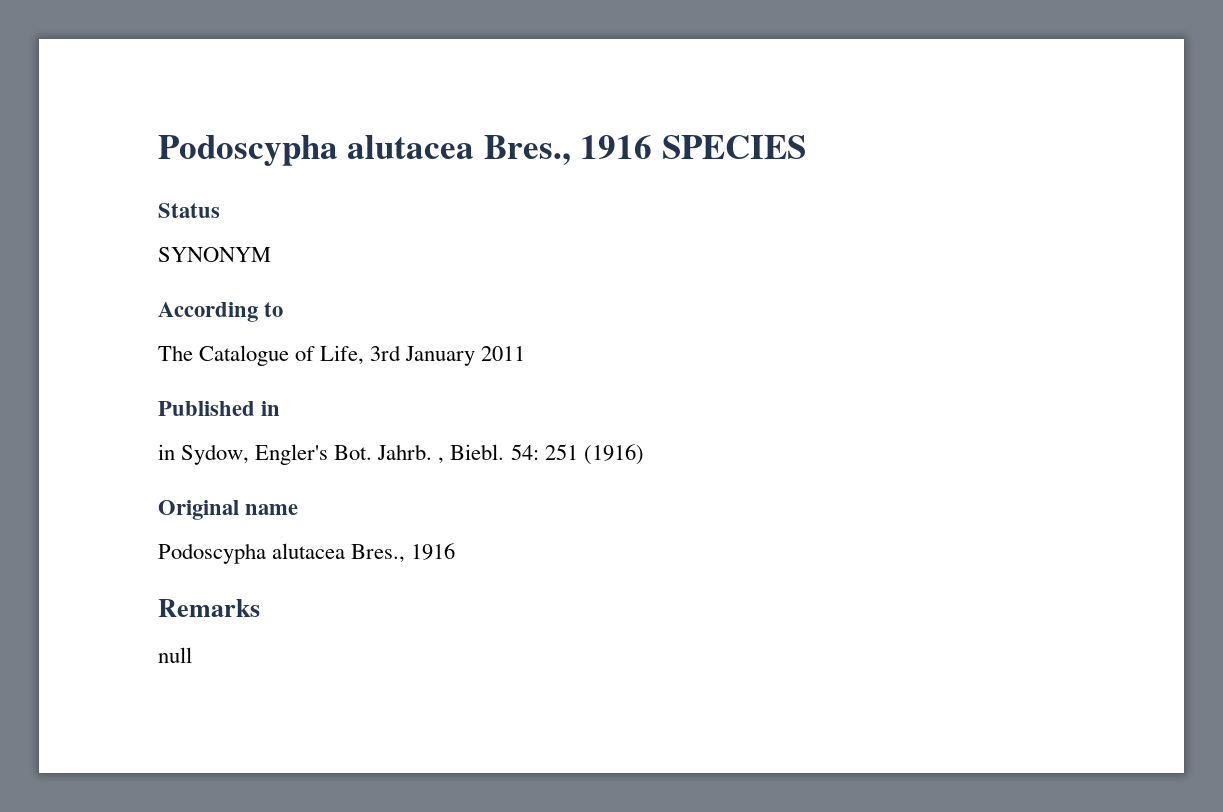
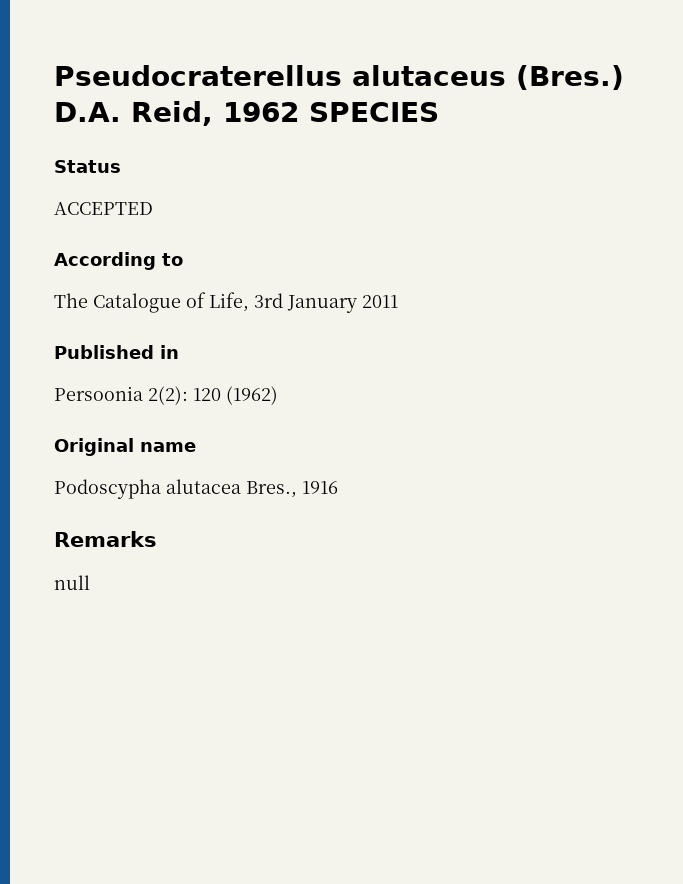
- Podoscypha alutacea Bres., 1916 SPECIES
+ Pseudocraterellus alutaceus (Bres.) D.A. Reid, 1962 SPECIES
- SYNONYM
+ ACCEPTED
- in Sydow, Engler's Bot. Jahrb. , Biebl. 54: 251 (1916)
+ Persoonia 2(2): 120 (1962)

